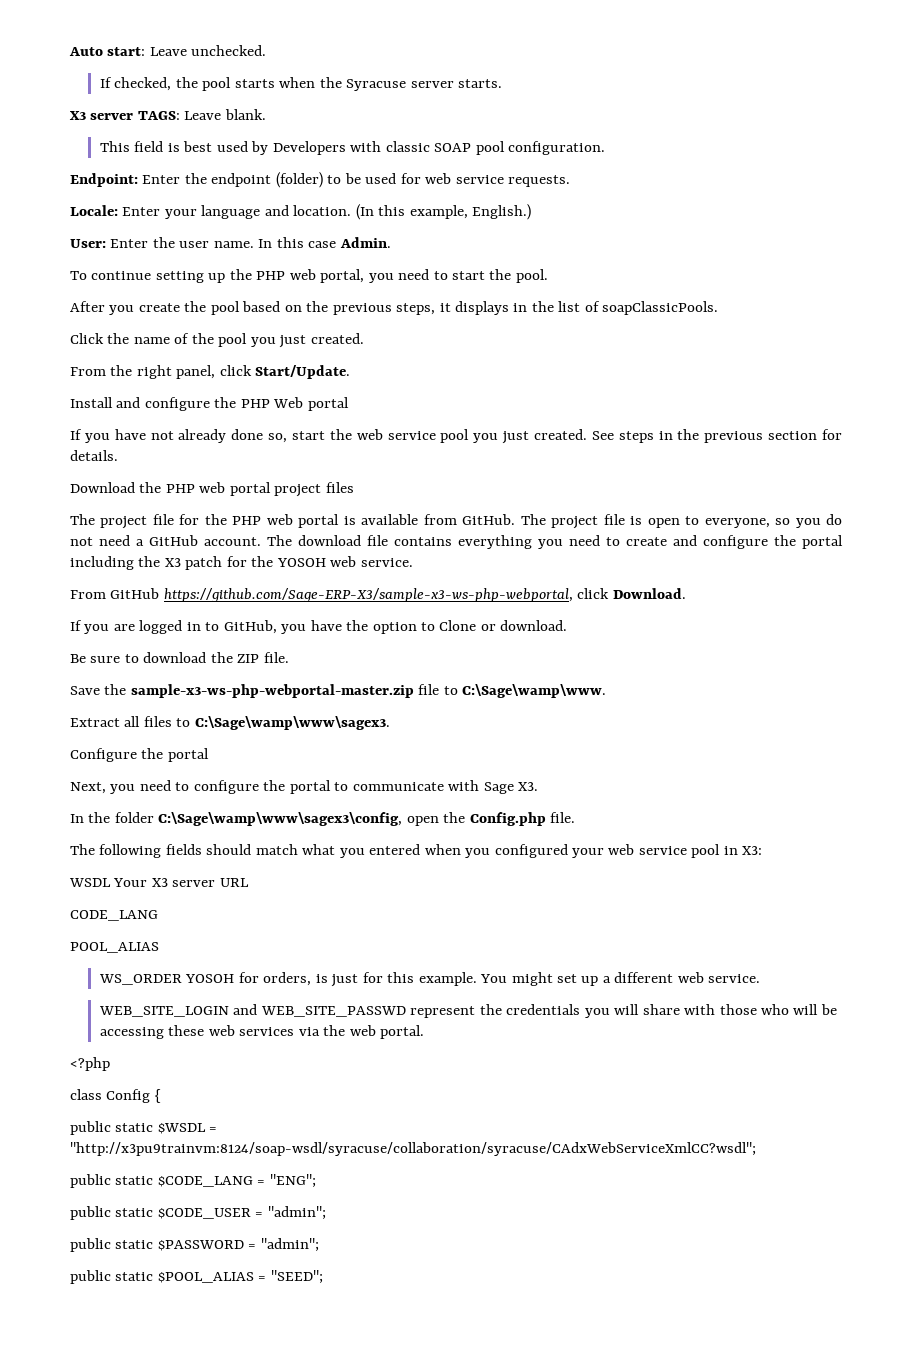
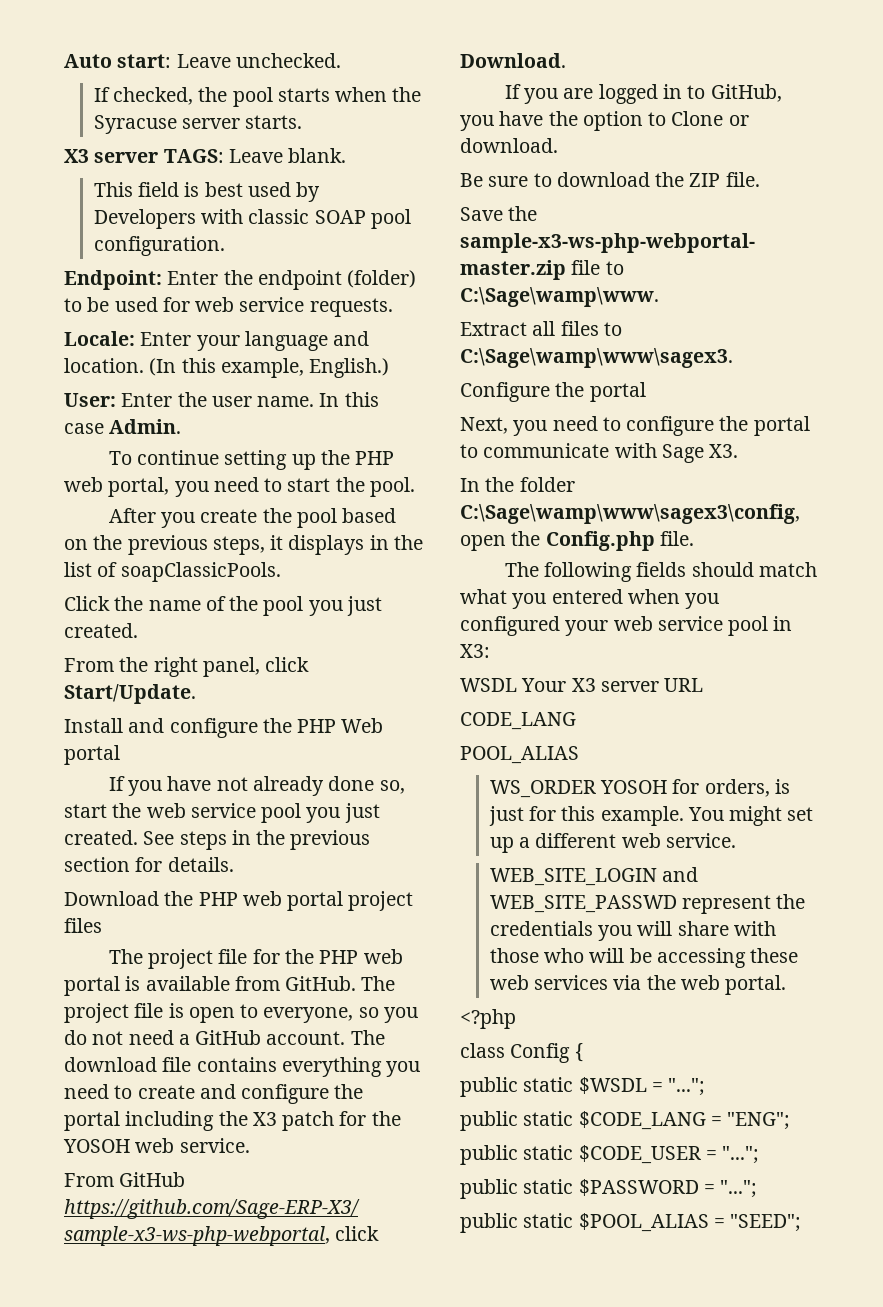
- public static $WSDL = "http://x3pu9trainvm:8124/soap-wsdl/syracuse/collaboration/syracuse/CAdxWebServiceXmlCC?wsdl";
+ public static $WSDL = "...";
- public static $CODE_USER = "admin";
+ public static $CODE_USER = "...";
- public static $PASSWORD = "admin";
+ public static $PASSWORD = "...";

